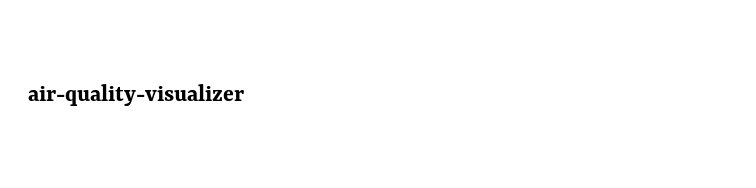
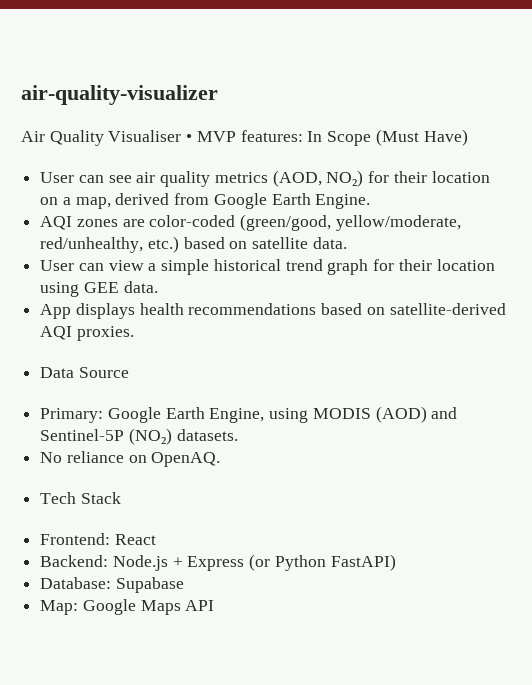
+ Air Quality Visualiser • MVP features: In Scope (Must Have)
+ User can see air quality metrics (AOD, NO₂) for their location on a map, derived from Google Earth Engine.
+ AQI zones are color-coded (green/good, yellow/moderate, red/unhealthy, etc.) based on satellite data.
+ User can view a simple historical trend graph for their location using GEE data.
+ App displays health recommendations based on satellite-derived AQI proxies.
+ Data Source
+ Primary: Google Earth Engine, using MODIS (AOD) and Sentinel-5P (NO₂) datasets.
+ No reliance on OpenAQ.
+ Tech Stack
+ Frontend: React
+ Backend: Node.js + Express (or Python FastAPI)
+ Database: Supabase
+ Map: Google Maps API

